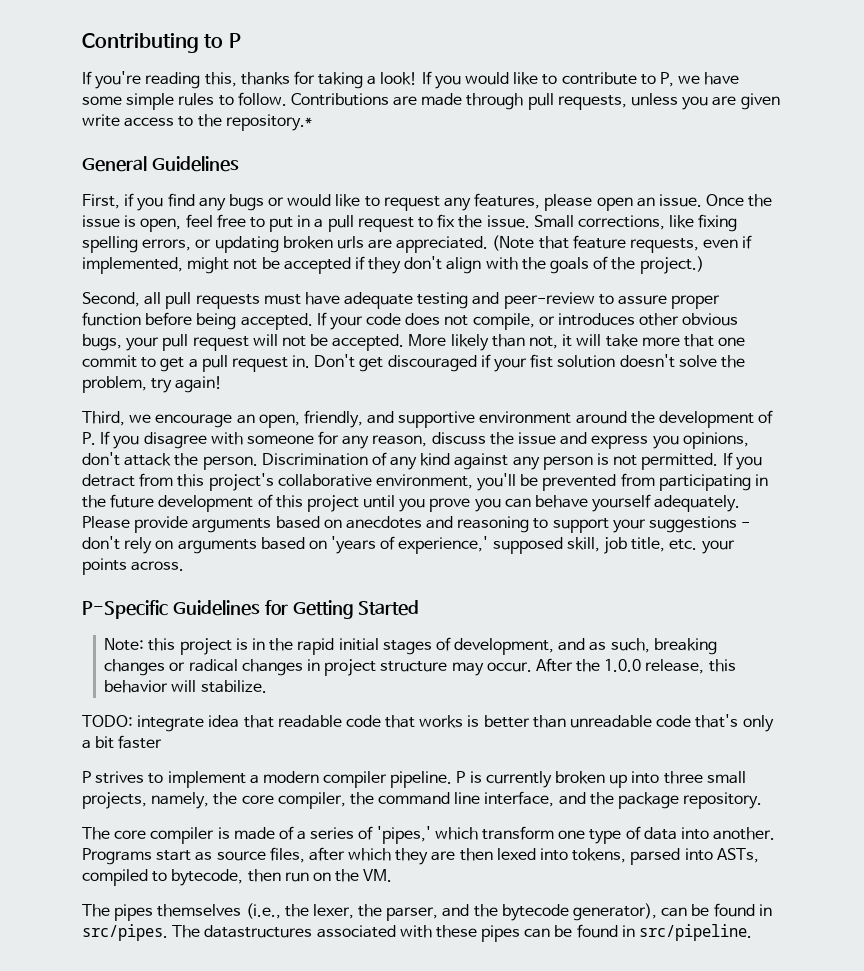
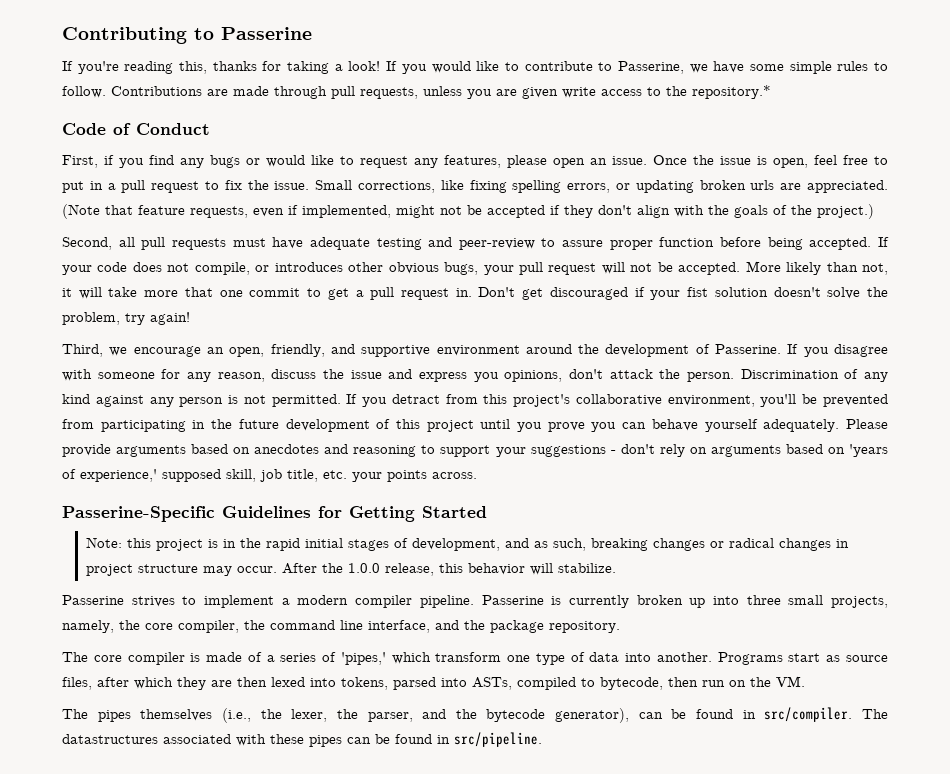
- Contributing to P
+ Contributing to Passerine
- If you would like to contribute to P, we have some simple rules to follow.
+ If you would like to contribute to Passerine, we have some simple rules to follow.
- General Guidelines
+ Code of Conduct
- Third, we encourage an open, friendly, and supportive environment around the development of P. If you disagree with someone for any reason, discuss the issue and express you opinions, don't attack the person.
+ Third, we encourage an open, friendly, and supportive environment around the development of Passerine. If you disagree with someone for any reason, discuss the issue and express you opinions, don't attack the person.
- P-Specific Guidelines for Getting Started
+ Passerine-Specific Guidelines for Getting Started
- TODO: integrate idea that readable code that works is better than unreadable code that's only a bit faster
- P strives to implement a modern compiler pipeline.
+ Passerine strives to implement a modern compiler pipeline.
- P is currently broken up into three small projects, namely, the core compiler, the command line interface, and the package repository.
+ Passerine is currently broken up into three small projects, namely, the core compiler, the command line interface, and the package repository.
- The pipes themselves (i.e., the lexer, the parser, and the bytecode generator), can be found in src/pipes.
+ The pipes themselves (i.e., the lexer, the parser, and the bytecode generator), can be found in src/compiler.

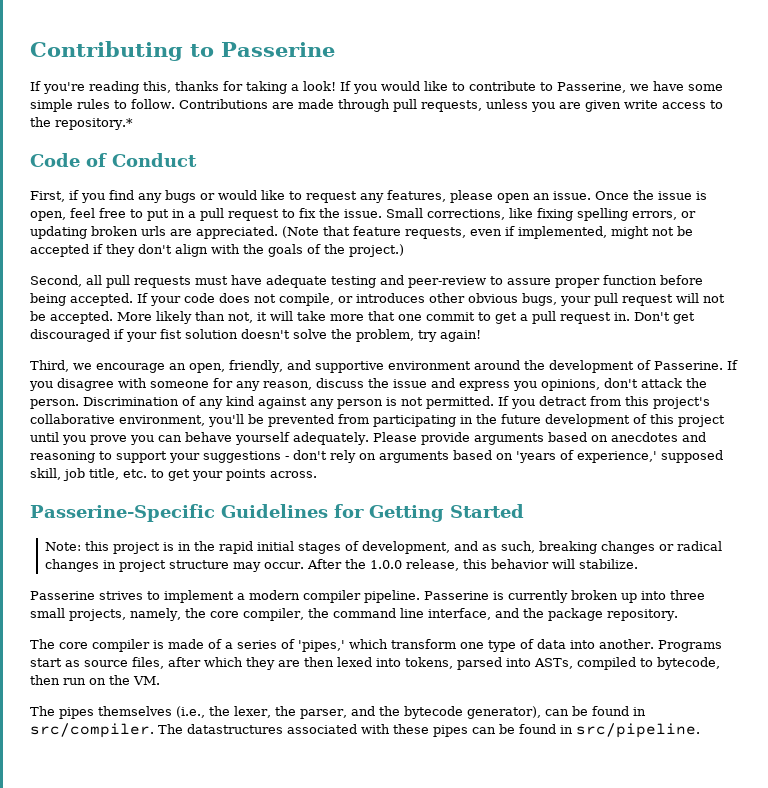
- Please provide arguments based on anecdotes and reasoning to support your suggestions - don't rely on arguments based on 'years of experience,' supposed skill, job title, etc. your points across.
+ Please provide arguments based on anecdotes and reasoning to support your suggestions - don't rely on arguments based on 'years of experience,' supposed skill, job title, etc. to get your points across.

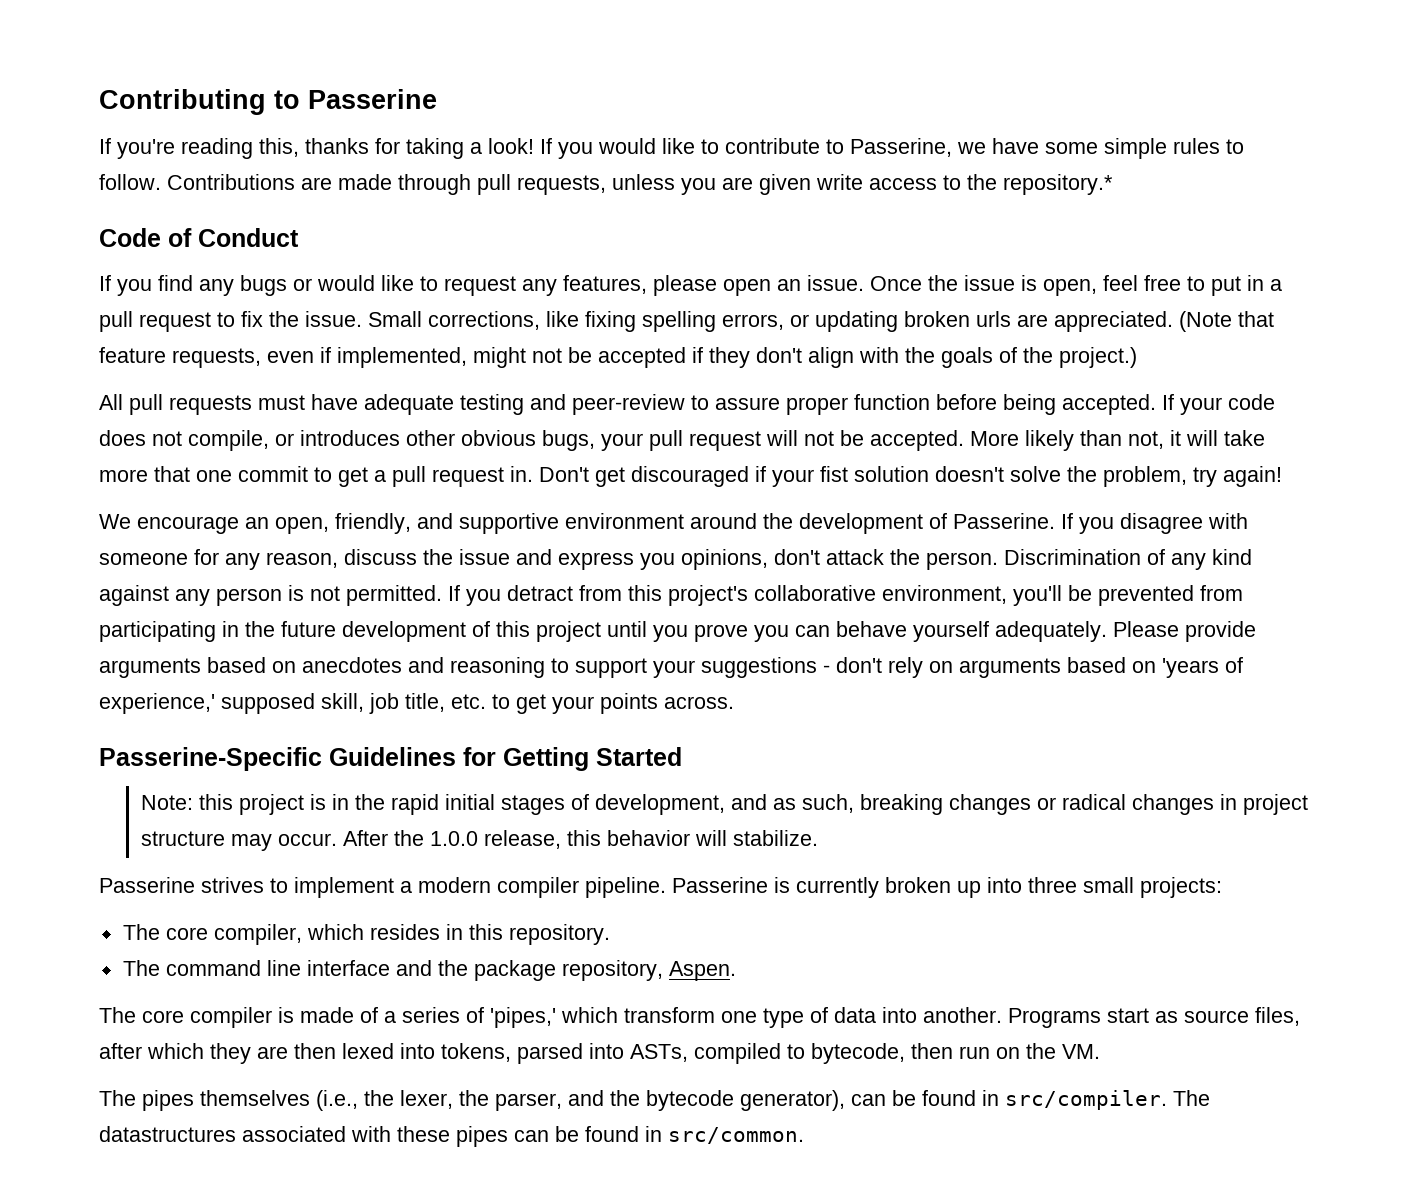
- First, if you find any bugs or would like to request any features, please open an issue.
+ If you find any bugs or would like to request any features, please open an issue.
- Second, all pull requests must have adequate testing and peer-review to assure proper function before being accepted.
+ All pull requests must have adequate testing and peer-review to assure proper function before being accepted.
- Third, we encourage an open, friendly, and supportive environment around the development of Passerine.
+ We encourage an open, friendly, and supportive environment around the development of Passerine.
- Passerine is currently broken up into three small projects, namely, the core compiler, the command line interface, and the package repository.
+ Passerine is currently broken up into three small projects:
+ The core compiler, which resides in this repository.
+ The command line interface and the package repository, Aspen.
- The datastructures associated with these pipes can be found in src/pipeline.
+ The datastructures associated with these pipes can be found in src/common.

